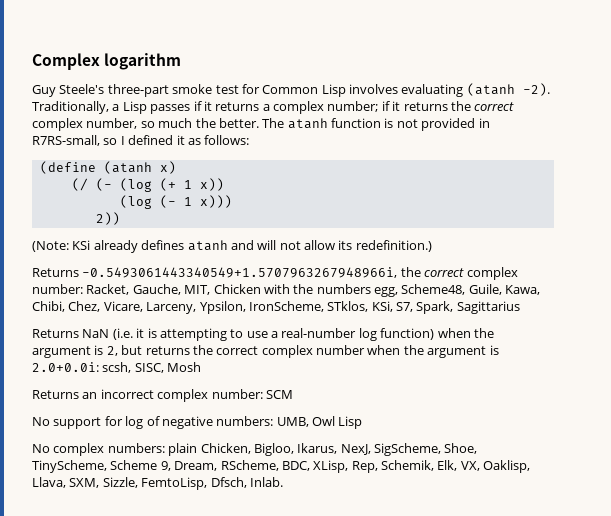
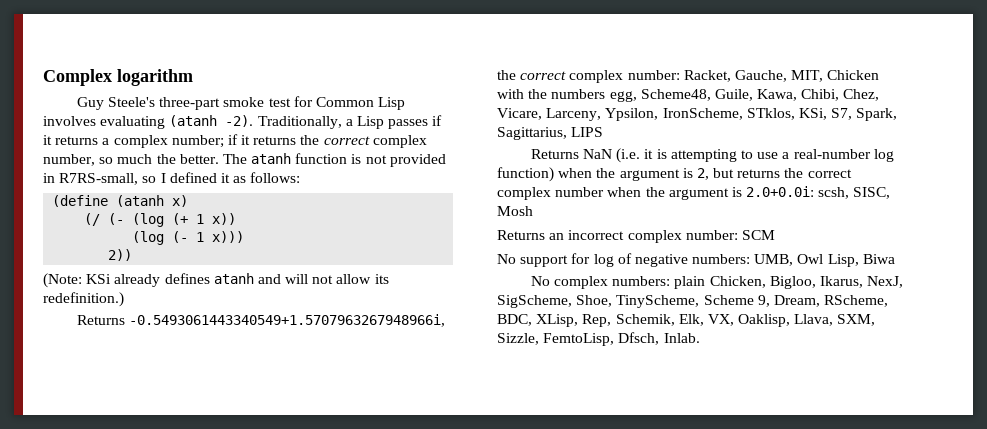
- Returns -0.5493061443340549+1.5707963267948966i, the correct complex number: Racket, Gauche, MIT, Chicken with the numbers egg, Scheme48, Guile, Kawa, Chibi, Chez, Vicare, Larceny, Ypsilon, IronScheme, STklos, KSi, S7, Spark, Sagittarius
+ Returns -0.5493061443340549+1.5707963267948966i, the correct complex number: Racket, Gauche, MIT, Chicken with the numbers egg, Scheme48, Guile, Kawa, Chibi, Chez, Vicare, Larceny, Ypsilon, IronScheme, STklos, KSi, S7, Spark, Sagittarius, LIPS
- No support for log of negative numbers: UMB, Owl Lisp
+ No support for log of negative numbers: UMB, Owl Lisp, Biwa

